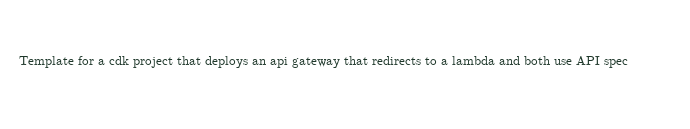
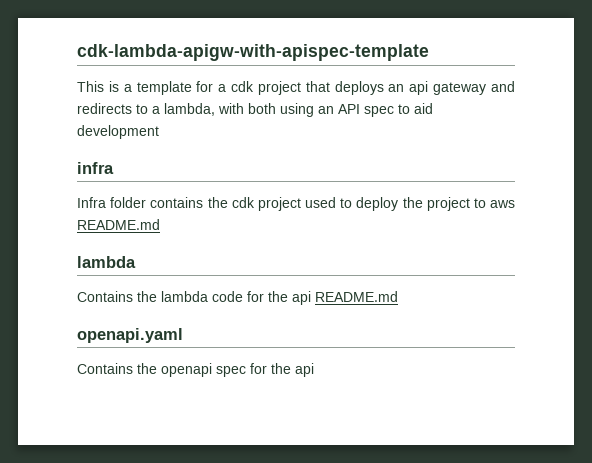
- Template for a cdk project that deploys an api gateway that redirects to a lambda and both use API spec
+ cdk-lambda-apigw-with-apispec-template
+ This is a template for a cdk project that deploys an api gateway and redirects to a lambda, with both using an API spec to aid development
+ infra
+ Infra folder contains the cdk project used to deploy the project to aws README.md
+ lambda
+ Contains the lambda code for the api README.md
+ openapi.yaml
+ Contains the openapi spec for the api

